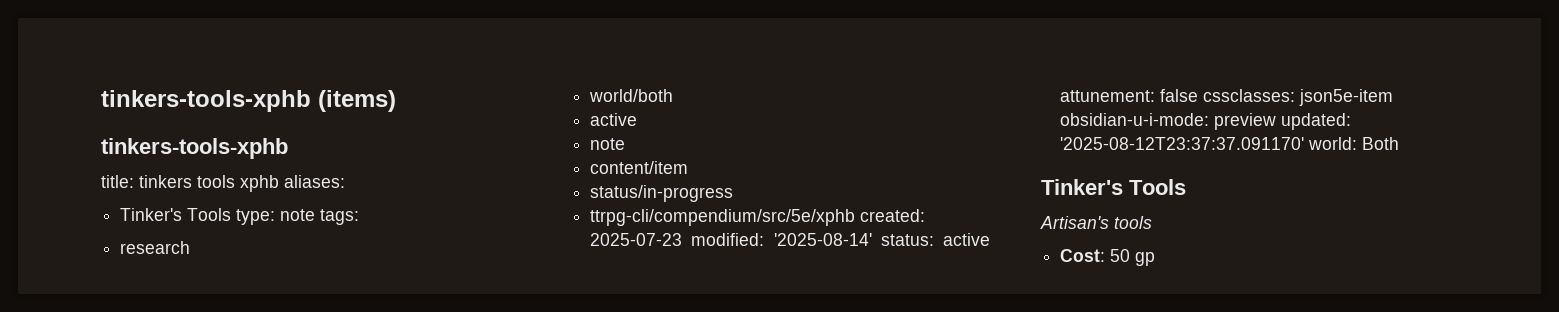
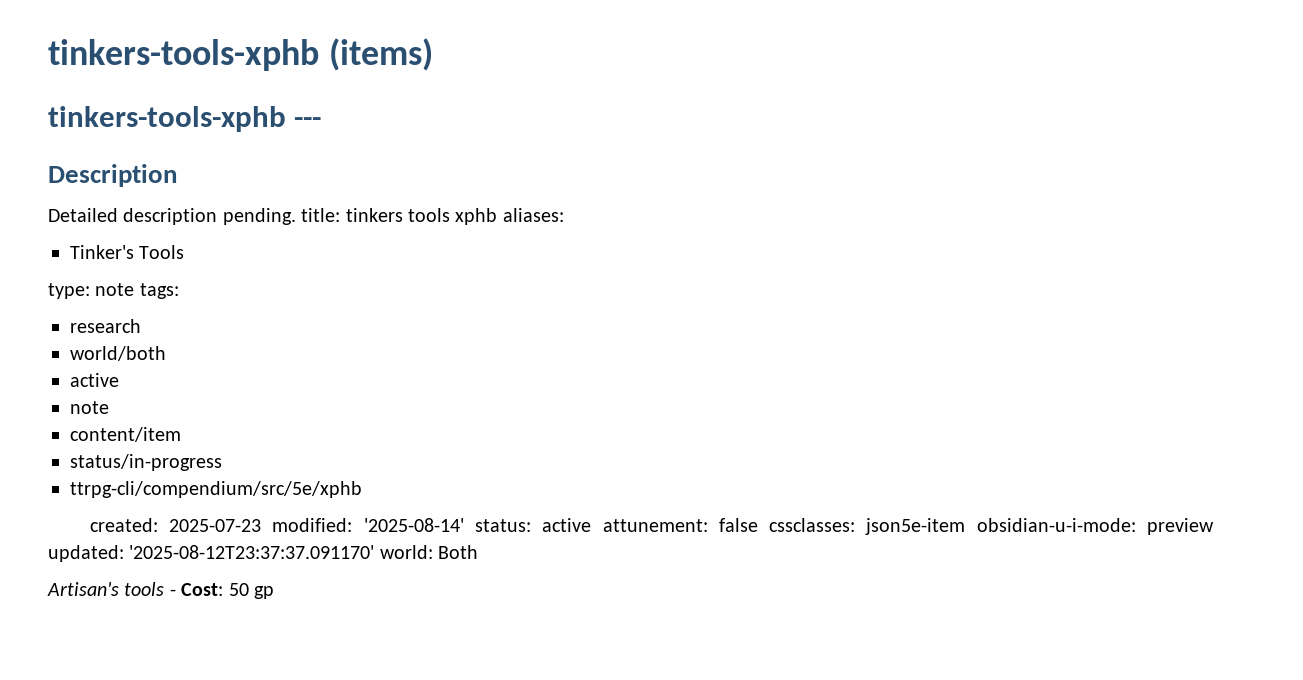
  tinkers-tools-xphb (items)
- tinkers-tools-xphb
- title: tinkers tools xphb aliases:
+ tinkers-tools-xphb ---
+ Description
+ Detailed description pending. title: tinkers tools xphb aliases:
- Tinker's Tools type: note tags:
+ Tinker's Tools
+ type: note tags:
- ttrpg-cli/compendium/src/5e/xphb created: 2025-07-23 modified: '2025-08-14' status: active attunement: false cssclasses: json5e-item obsidian-u-i-mode: preview updated: '2025-08-12T23:37:37.091170' world: Both
- Tinker's Tools
+ ttrpg-cli/compendium/src/5e/xphb
+ created: 2025-07-23 modified: '2025-08-14' status: active attunement: false cssclasses: json5e-item obsidian-u-i-mode: preview updated: '2025-08-12T23:37:37.091170' world: Both
- Artisan's tools
- Cost: 50 gp
+ Artisan's tools - Cost: 50 gp

